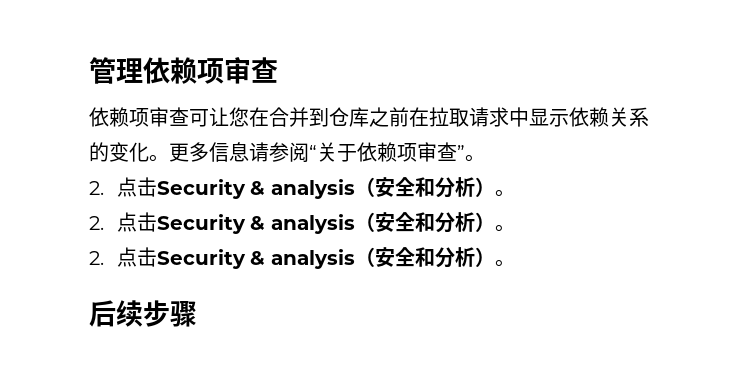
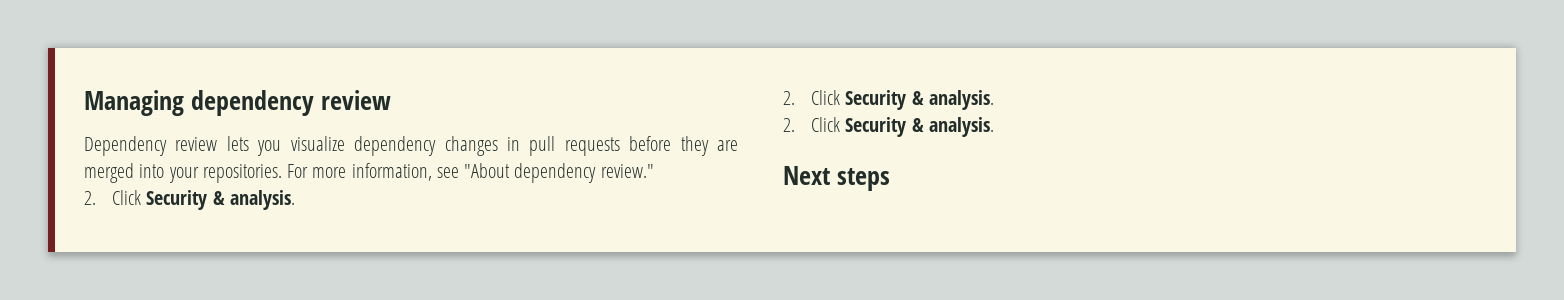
- 管理依赖项审查
- 依赖项审查可让您在合并到仓库之前在拉取请求中显示依赖关系的变化。更多信息请参阅“关于依赖项审查”。
- 2.点击Security & analysis（安全和分析）。
- 2.点击Security & analysis（安全和分析）。
- 2.点击Security & analysis（安全和分析）。
- 后续步骤
+ Managing dependency review
+ Dependency review lets you visualize dependency changes in pull requests before they are merged into your repositories. For more information, see "About dependency review."
+ 2. Click Security & analysis.
+ 2. Click Security & analysis.
+ 2. Click Security & analysis.
+ Next steps

